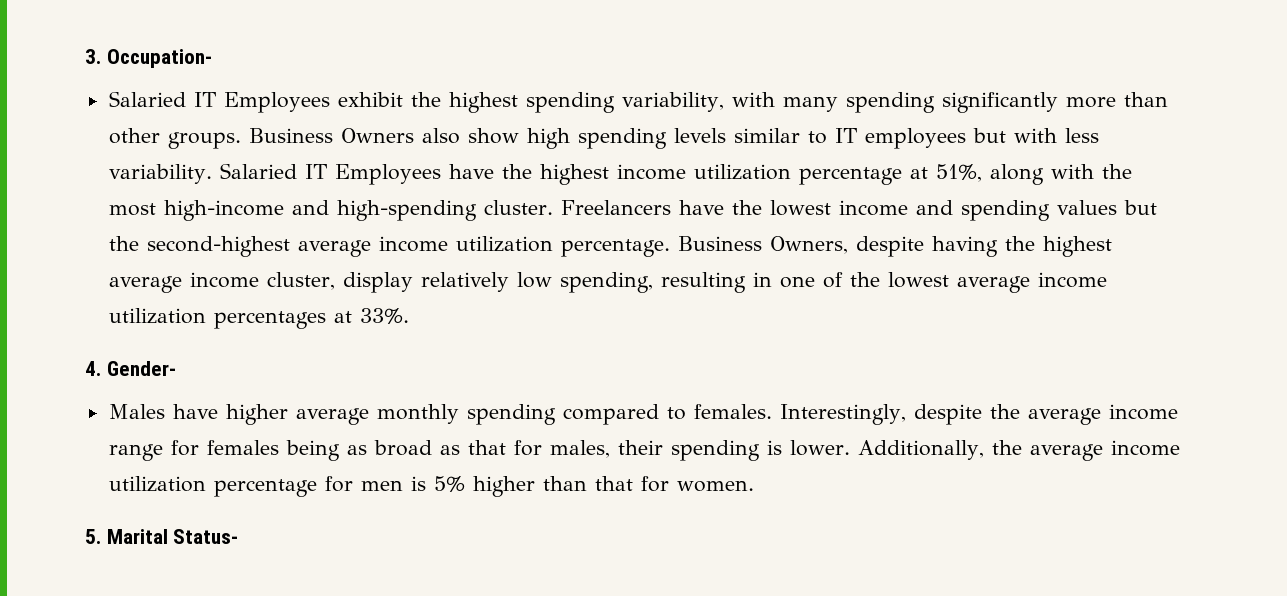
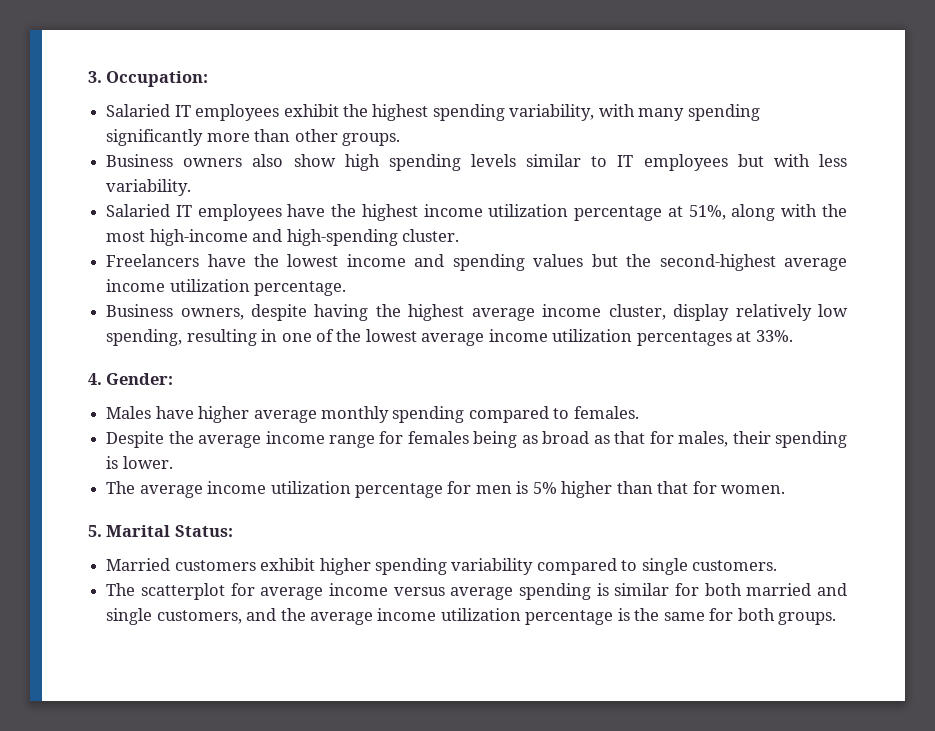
- 3. Occupation-
- Salaried IT Employees exhibit the highest spending variability, with many spending significantly more than other groups. Business Owners also show high spending levels similar to IT employees but with less variability. Salaried IT Employees have the highest income utilization percentage at 51%, along with the most high-income and high-spending cluster. Freelancers have the lowest income and spending values but the second-highest average income utilization percentage. Business Owners, despite having the highest average income cluster, display relatively low spending, resulting in one of the lowest average income utilization percentages at 33%.
+ 3. Occupation:
+ Salaried IT employees exhibit the highest spending variability, with many spending significantly more than other groups.
+ Business owners also show high spending levels similar to IT employees but with less variability.
+ Salaried IT employees have the highest income utilization percentage at 51%, along with the most high-income and high-spending cluster.
+ Freelancers have the lowest income and spending values but the second-highest average income utilization percentage.
+ Business owners, despite having the highest average income cluster, display relatively low spending, resulting in one of the lowest average income utilization percentages at 33%.
- 4. Gender-
+ 4. Gender:
- Males have higher average monthly spending compared to females. Interestingly, despite the average income range for females being as broad as that for males, their spending is lower. Additionally, the average income utilization percentage for men is 5% higher than that for women.
+ Males have higher average monthly spending compared to females.
+ Despite the average income range for females being as broad as that for males, their spending is lower.
+ The average income utilization percentage for men is 5% higher than that for women.
- 5. Marital Status-
+ 5. Marital Status:
+ Married customers exhibit higher spending variability compared to single customers.
+ The scatterplot for average income versus average spending is similar for both married and single customers, and the average income utilization percentage is the same for both groups.

